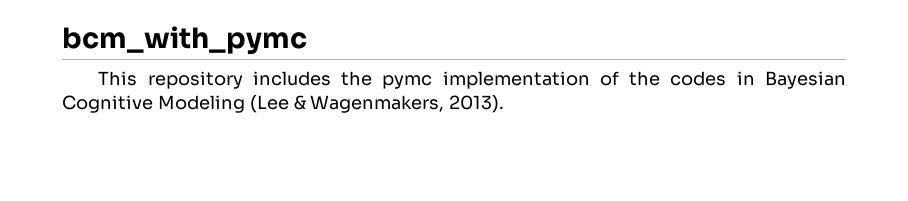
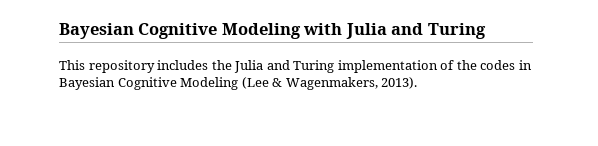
- bcm_with_pymc
+ Bayesian Cognitive Modeling with Julia and Turing
- This repository includes the pymc implementation of the codes in Bayesian Cognitive Modeling (Lee & Wagenmakers, 2013).
+ This repository includes the Julia and Turing implementation of the codes in Bayesian Cognitive Modeling (Lee & Wagenmakers, 2013).

